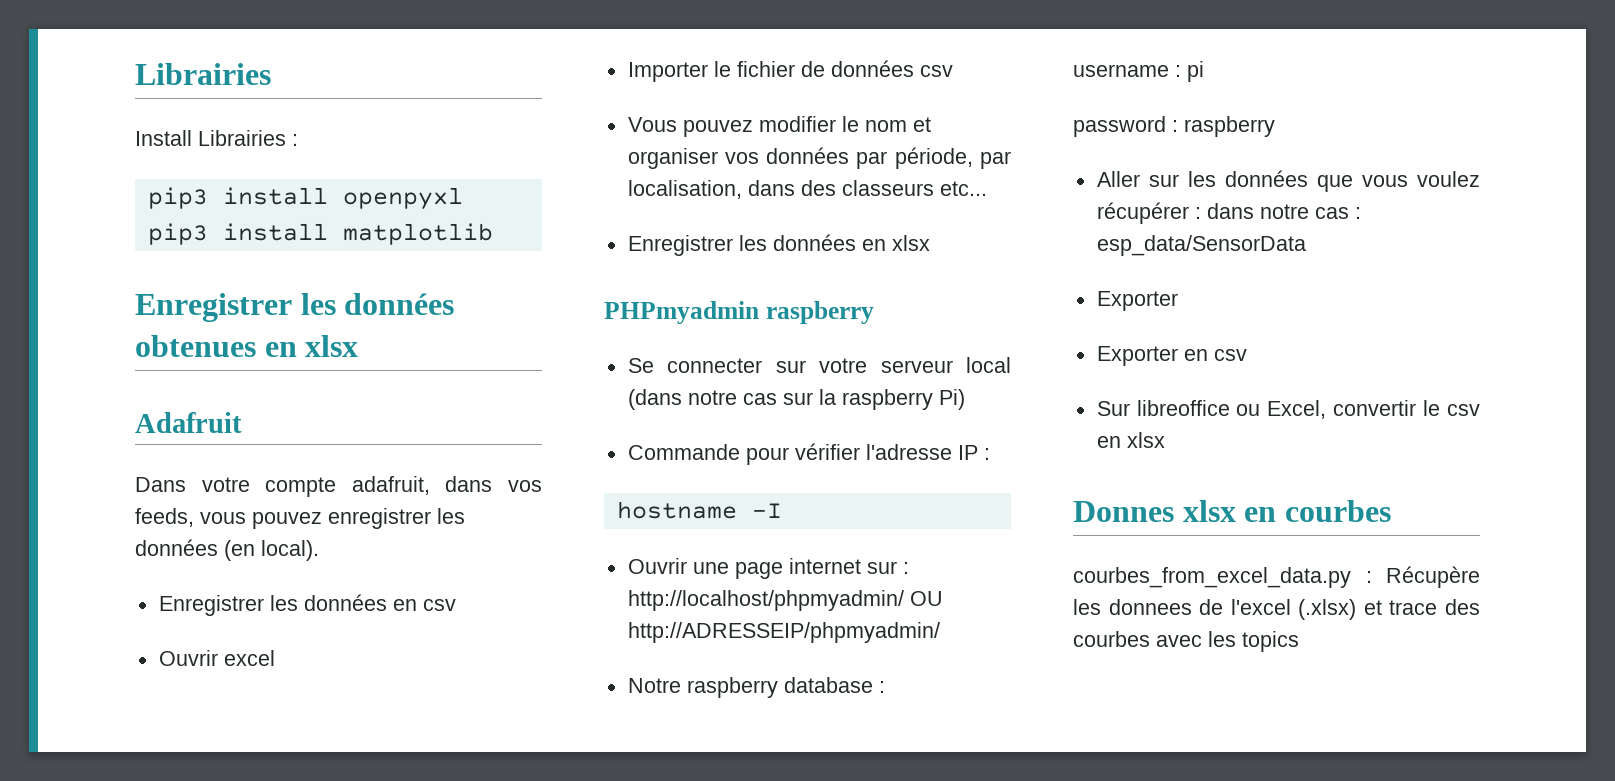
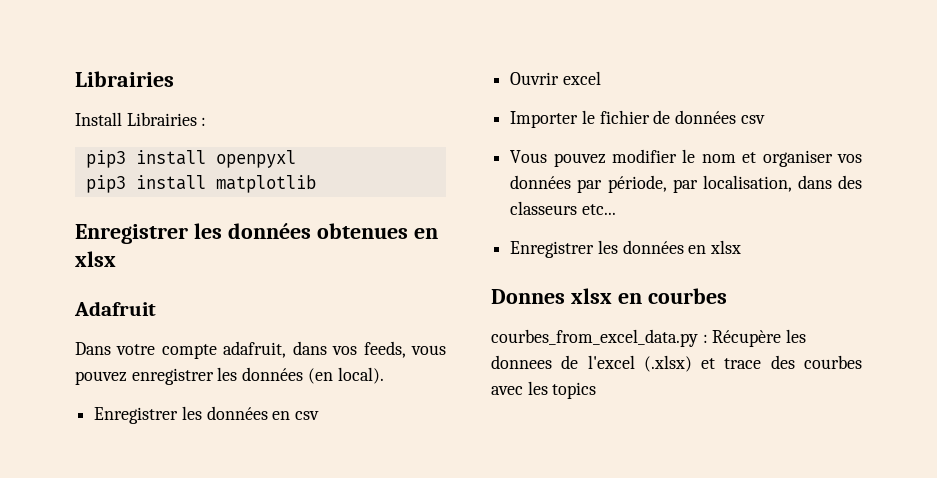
- PHPmyadmin raspberry
- Se connecter sur votre serveur local (dans notre cas sur la raspberry Pi)
- Commande pour vérifier l'adresse IP :
- hostname -I
- Ouvrir une page internet sur : http://localhost/phpmyadmin/ OU http://ADRESSEIP/phpmyadmin/
- Notre raspberry database :
- username : pi
- password : raspberry
- Aller sur les données que vous voulez récupérer : dans notre cas : esp_data/SensorData
- Exporter
- Exporter en csv
- Sur libreoffice ou Excel, convertir le csv en xlsx

